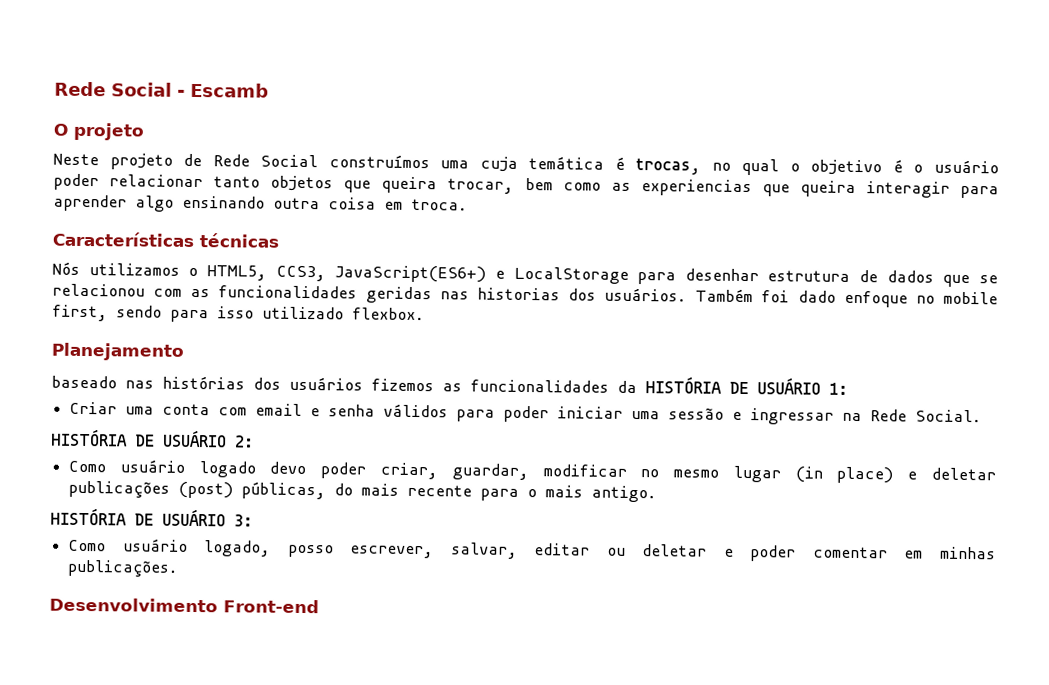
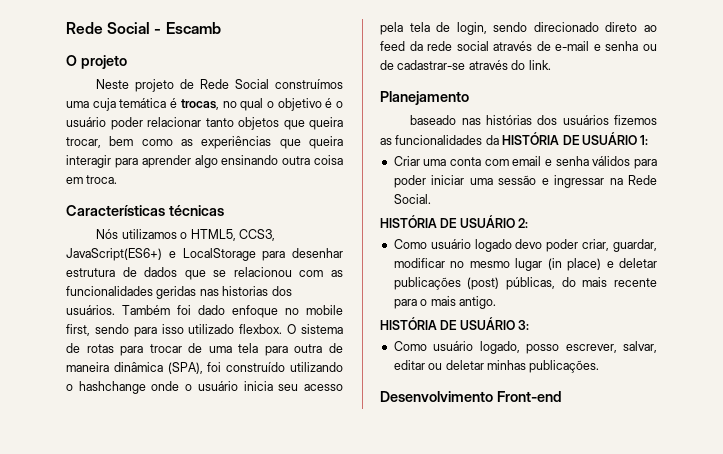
- Neste projeto de Rede Social construímos uma cuja temática é trocas, no qual o objetivo é o usuário poder relacionar tanto objetos que queira trocar, bem como as experiencias que queira interagir para aprender algo ensinando outra coisa em troca.
+ Neste projeto de Rede Social construímos uma cuja temática é trocas, no qual o objetivo é o usuário poder relacionar tanto objetos que queira trocar, bem como as experiências que queira interagir para aprender algo ensinando outra coisa em troca.
+ O sistema de rotas para trocar de uma tela para outra de maneira dinâmica (SPA), foi construído utilizando o hashchange onde o usuário inicia seu acesso pela tela de login, sendo direcionado direto ao feed da rede social através de e-mail e senha ou de cadastrar-se através do link.
- Como usuário logado, posso escrever, salvar, editar ou deletar e poder comentar em minhas publicações.
+ Como usuário logado, posso escrever, salvar, editar ou deletar minhas publicações.

